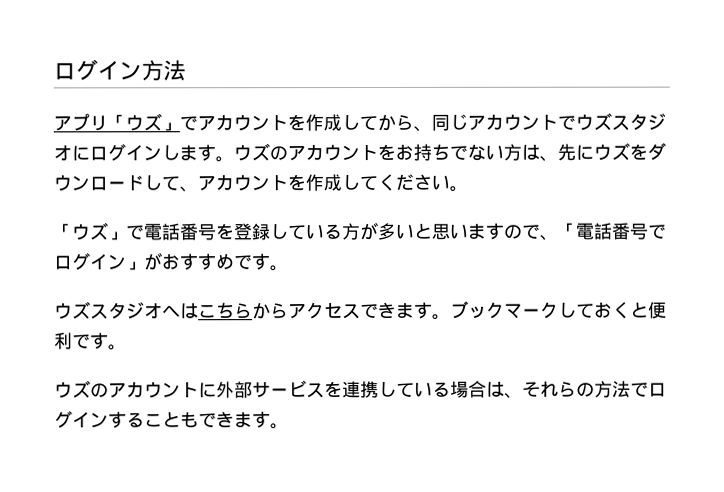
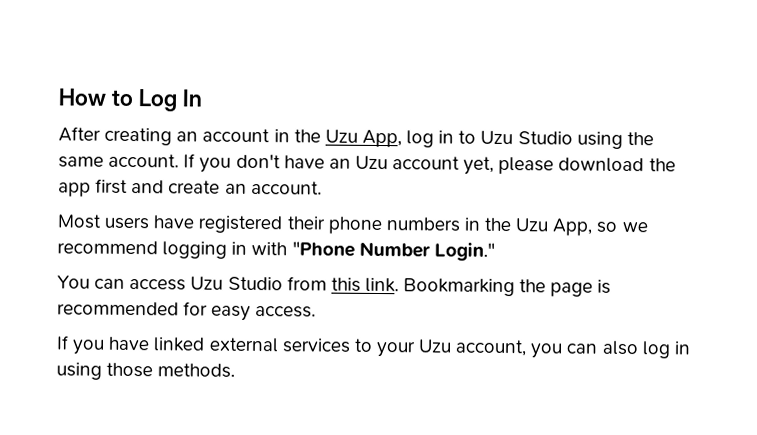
- ログイン方法
- アプリ「ウズ」でアカウントを作成してから、同じアカウントでウズスタジオにログインします。ウズのアカウントをお持ちでない方は、先にウズをダウンロードして、アカウントを作成してください。
- 「ウズ」で電話番号を登録している方が多いと思いますので、「電話番号でログイン」がおすすめです。
- ウズスタジオへはこちらからアクセスできます。ブックマークしておくと便利です。
- ウズのアカウントに外部サービスを連携している場合は、それらの方法でログインすることもできます。
+ How to Log In
+ After creating an account in the Uzu App, log in to Uzu Studio using the same account. If you don't have an Uzu account yet, please download the app first and create an account.
+ Most users have registered their phone numbers in the Uzu App, so we recommend logging in with "Phone Number Login."
+ You can access Uzu Studio from this link. Bookmarking the page is recommended for easy access.
+ If you have linked external services to your Uzu account, you can also log in using those methods.

